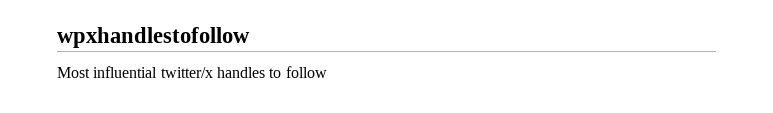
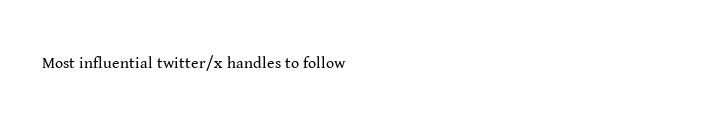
- wpxhandlestofollow

